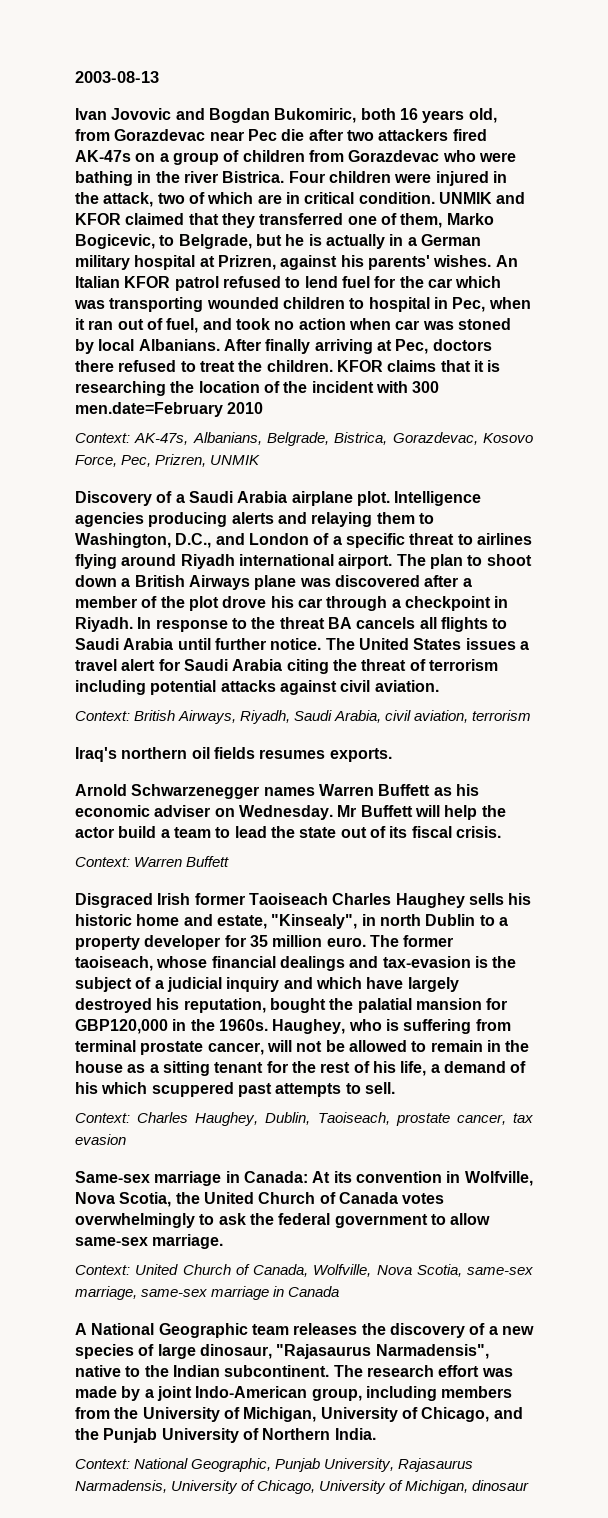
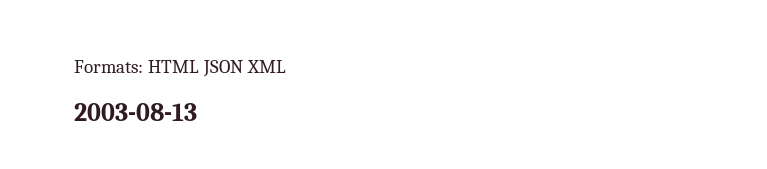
+ Formats: HTML JSON XML
  2003-08-13
- Ivan Jovovic and Bogdan Bukomiric, both 16 years old, from Gorazdevac near Pec die after two attackers fired AK-47s on a group of children from Gorazdevac who were bathing in the river Bistrica. Four children were injured in the attack, two of which are in critical condition. UNMIK and KFOR claimed that they transferred one of them, Marko Bogicevic, to Belgrade, but he is actually in a German military hospital at Prizren, against his parents' wishes. An Italian KFOR patrol refused to lend fuel for the car which was transporting wounded children to hospital in Pec, when it ran out of fuel, and took no action when car was stoned by local Albanians. After finally arriving at Pec, doctors there refused to treat the children. KFOR claims that it is researching the location of the incident with 300 men.date=February 2010
- Context: AK-47s, Albanians, Belgrade, Bistrica, Gorazdevac, Kosovo Force, Pec, Prizren, UNMIK
- Discovery of a Saudi Arabia airplane plot. Intelligence agencies producing alerts and relaying them to Washington, D.C., and London of a specific threat to airlines flying around Riyadh international airport. The plan to shoot down a British Airways plane was discovered after a member of the plot drove his car through a checkpoint in Riyadh. In response to the threat BA cancels all flights to Saudi Arabia until further notice. The United States issues a travel alert for Saudi Arabia citing the threat of terrorism including potential attacks against civil aviation.
- Context: British Airways, Riyadh, Saudi Arabia, civil aviation, terrorism
- Iraq's northern oil fields resumes exports.
- Arnold Schwarzenegger names Warren Buffett as his economic adviser on Wednesday. Mr Buffett will help the actor build a team to lead the state out of its fiscal crisis.
- Context: Warren Buffett
- Disgraced Irish former Taoiseach Charles Haughey sells his historic home and estate, "Kinsealy", in north Dublin to a property developer for 35 million euro. The former taoiseach, whose financial dealings and tax-evasion is the subject of a judicial inquiry and which have largely destroyed his reputation, bought the palatial mansion for GBP120,000 in the 1960s. Haughey, who is suffering from terminal prostate cancer, will not be allowed to remain in the house as a sitting tenant for the rest of his life, a demand of his which scuppered past attempts to sell.
- Context: Charles Haughey, Dublin, Taoiseach, prostate cancer, tax evasion
- Same-sex marriage in Canada: At its convention in Wolfville, Nova Scotia, the United Church of Canada votes overwhelmingly to ask the federal government to allow same-sex marriage.
- Context: United Church of Canada, Wolfville, Nova Scotia, same-sex marriage, same-sex marriage in Canada
- A National Geographic team releases the discovery of a new species of large dinosaur, "Rajasaurus Narmadensis", native to the Indian subcontinent. The research effort was made by a joint Indo-American group, including members from the University of Michigan, University of Chicago, and the Punjab University of Northern India.
- Context: National Geographic, Punjab University, Rajasaurus Narmadensis, University of Chicago, University of Michigan, dinosaur

